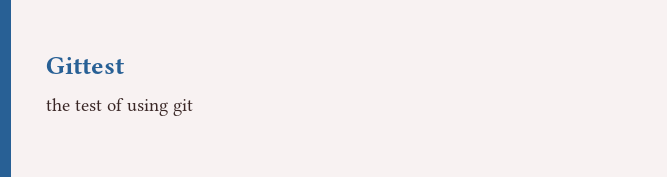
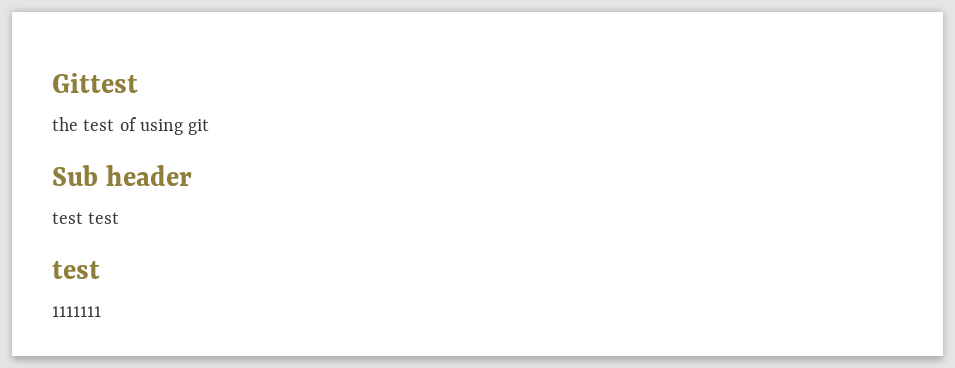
+ Sub header
+ test test
+ test
+ 1111111

